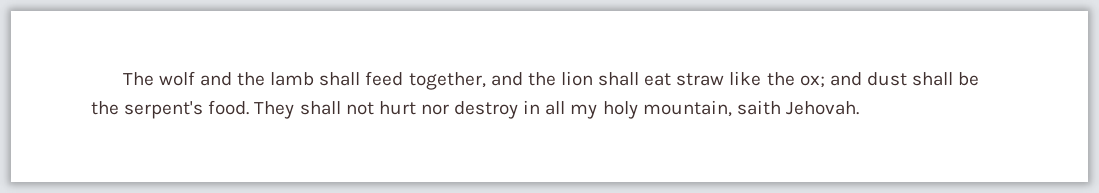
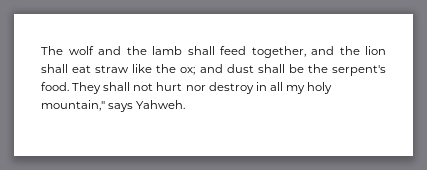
- They shall not hurt nor destroy in all my holy mountain, saith Jehovah.
+ They shall not hurt nor destroy in all my holy mountain," says Yahweh.

